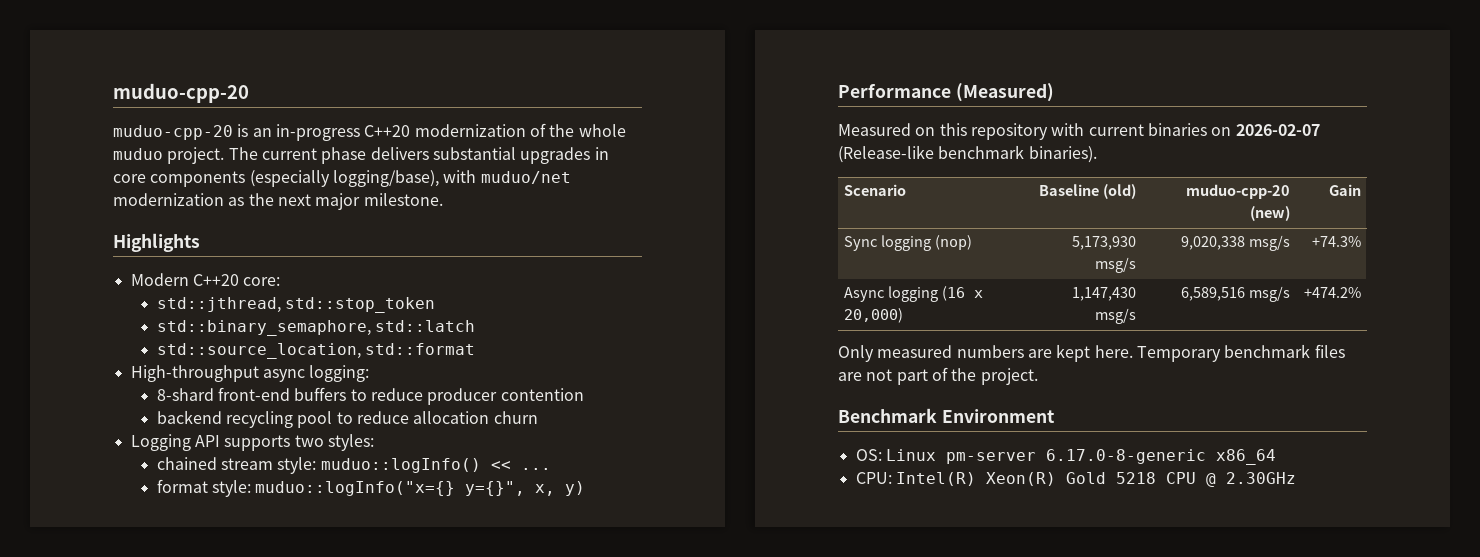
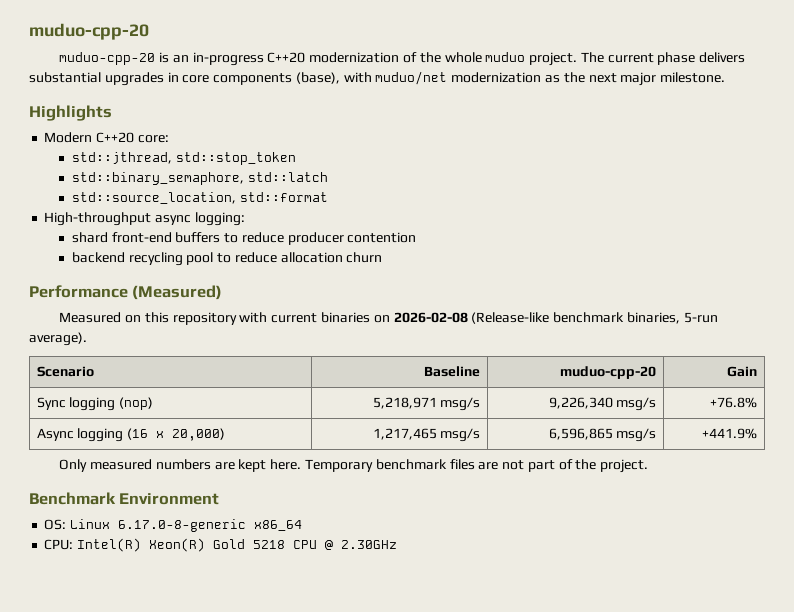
- The current phase delivers substantial upgrades in core components (especially logging/base), with muduo/net modernization as the next major milestone.
+ The current phase delivers substantial upgrades in core components (base), with muduo/net modernization as the next major milestone.
- 8-shard front-end buffers to reduce producer contention
+ shard front-end buffers to reduce producer contention
- Logging API supports two styles:
- chained stream style: muduo::logInfo() << ...
- format style: muduo::logInfo("x={} y={}", x, y)
- Measured on this repository with current binaries on 2026-02-07 (Release-like benchmark binaries).
+ Measured on this repository with current binaries on 2026-02-08 (Release-like benchmark binaries, 5-run average).
- Scenario | Baseline (old) | muduo-cpp-20 (new) | Gain
+ Scenario | Baseline | muduo-cpp-20 | Gain
- Sync logging (nop) | 5,173,930 msg/s | 9,020,338 msg/s | +74.3%
+ Sync logging (nop) | 5,218,971 msg/s | 9,226,340 msg/s | +76.8%
- Async logging (16 x 20,000) | 1,147,430 msg/s | 6,589,516 msg/s | +474.2%
+ Async logging (16 x 20,000) | 1,217,465 msg/s | 6,596,865 msg/s | +441.9%
- OS: Linux pm-server 6.17.0-8-generic x86_64
+ OS: Linux 6.17.0-8-generic x86_64

